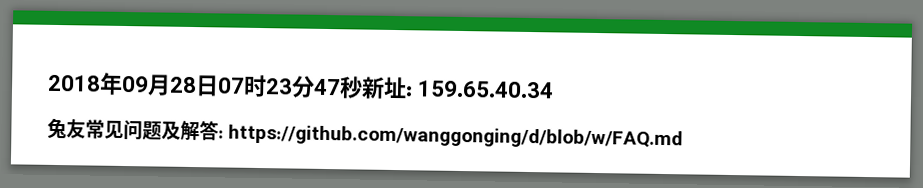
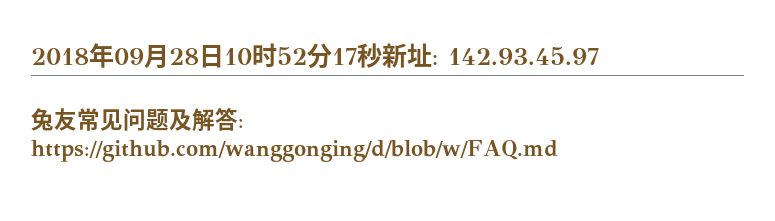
- 2018年09月28日07时23分47秒新址: 159.65.40.34
+ 2018年09月28日10时52分17秒新址: 142.93.45.97

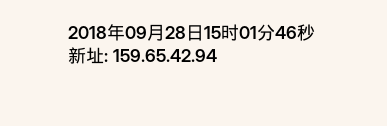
- 2018年09月28日10时52分17秒新址: 142.93.45.97
- 兔友常见问题及解答: https://github.com/wanggonging/d/blob/w/FAQ.md
+ 2018年09月28日15时01分46秒新址: 159.65.42.94

